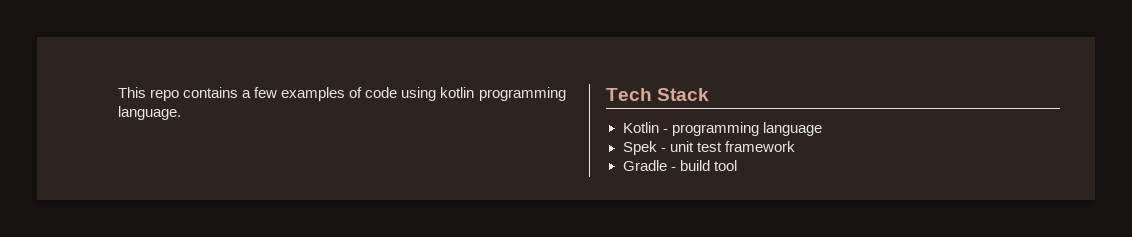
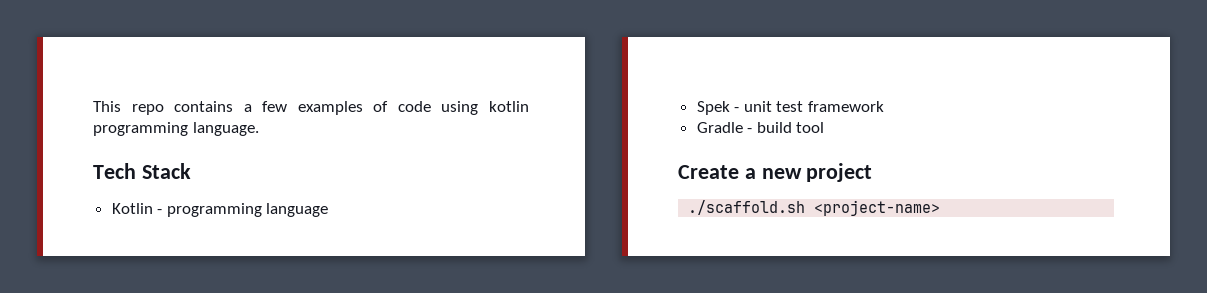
+ Create a new project
+ ./scaffold.sh <project-name>

